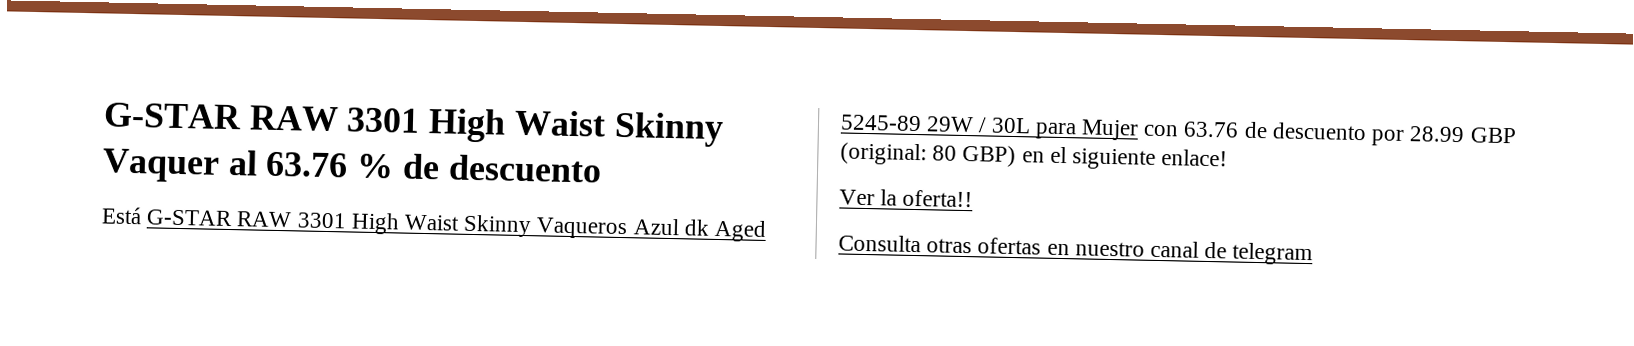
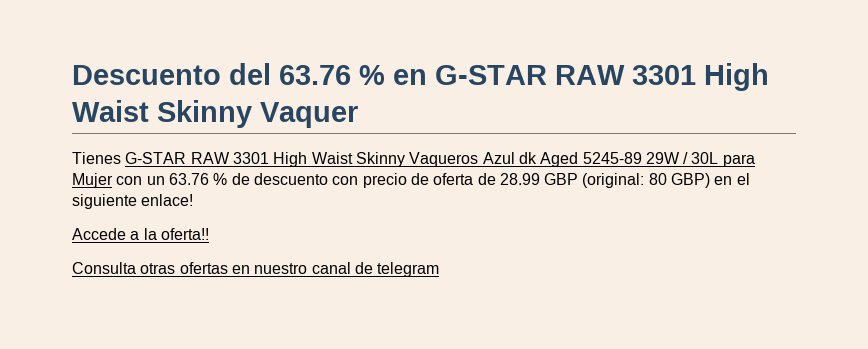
- G-STAR RAW 3301 High Waist Skinny Vaquer al 63.76 % de descuento
- Está G-STAR RAW 3301 High Waist Skinny Vaqueros Azul dk Aged 5245-89 29W / 30L para Mujer con 63.76 de descuento por 28.99 GBP (original: 80 GBP) en el siguiente enlace!
+ Descuento del 63.76 % en G-STAR RAW 3301 High Waist Skinny Vaquer
+ Tienes G-STAR RAW 3301 High Waist Skinny Vaqueros Azul dk Aged 5245-89 29W / 30L para Mujer con un 63.76 % de descuento con precio de oferta de 28.99 GBP (original: 80 GBP) en el siguiente enlace!
- Ver la oferta!!
+ Accede a la oferta!!

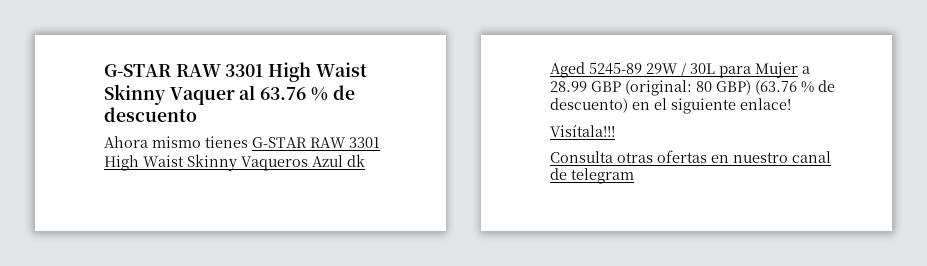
- Descuento del 63.76 % en G-STAR RAW 3301 High Waist Skinny Vaquer
- Tienes G-STAR RAW 3301 High Waist Skinny Vaqueros Azul dk Aged 5245-89 29W / 30L para Mujer con un 63.76 % de descuento con precio de oferta de 28.99 GBP (original: 80 GBP) en el siguiente enlace!
+ G-STAR RAW 3301 High Waist Skinny Vaquer al 63.76 % de descuento
+ Ahora mismo tienes G-STAR RAW 3301 High Waist Skinny Vaqueros Azul dk Aged 5245-89 29W / 30L para Mujer a 28.99 GBP (original: 80 GBP) (63.76 % de descuento) en el siguiente enlace!
- Accede a la oferta!!
+ Visítala!!!

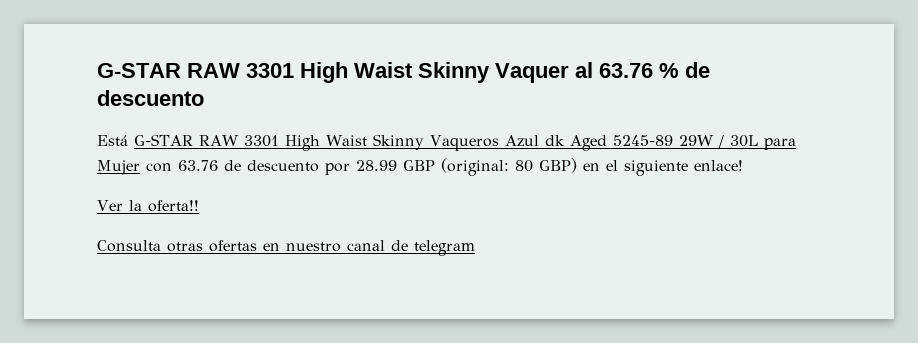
- Ahora mismo tienes G-STAR RAW 3301 High Waist Skinny Vaqueros Azul dk Aged 5245-89 29W / 30L para Mujer a 28.99 GBP (original: 80 GBP) (63.76 % de descuento) en el siguiente enlace!
+ Está G-STAR RAW 3301 High Waist Skinny Vaqueros Azul dk Aged 5245-89 29W / 30L para Mujer con 63.76 de descuento por 28.99 GBP (original: 80 GBP) en el siguiente enlace!
- Visítala!!!
+ Ver la oferta!!

